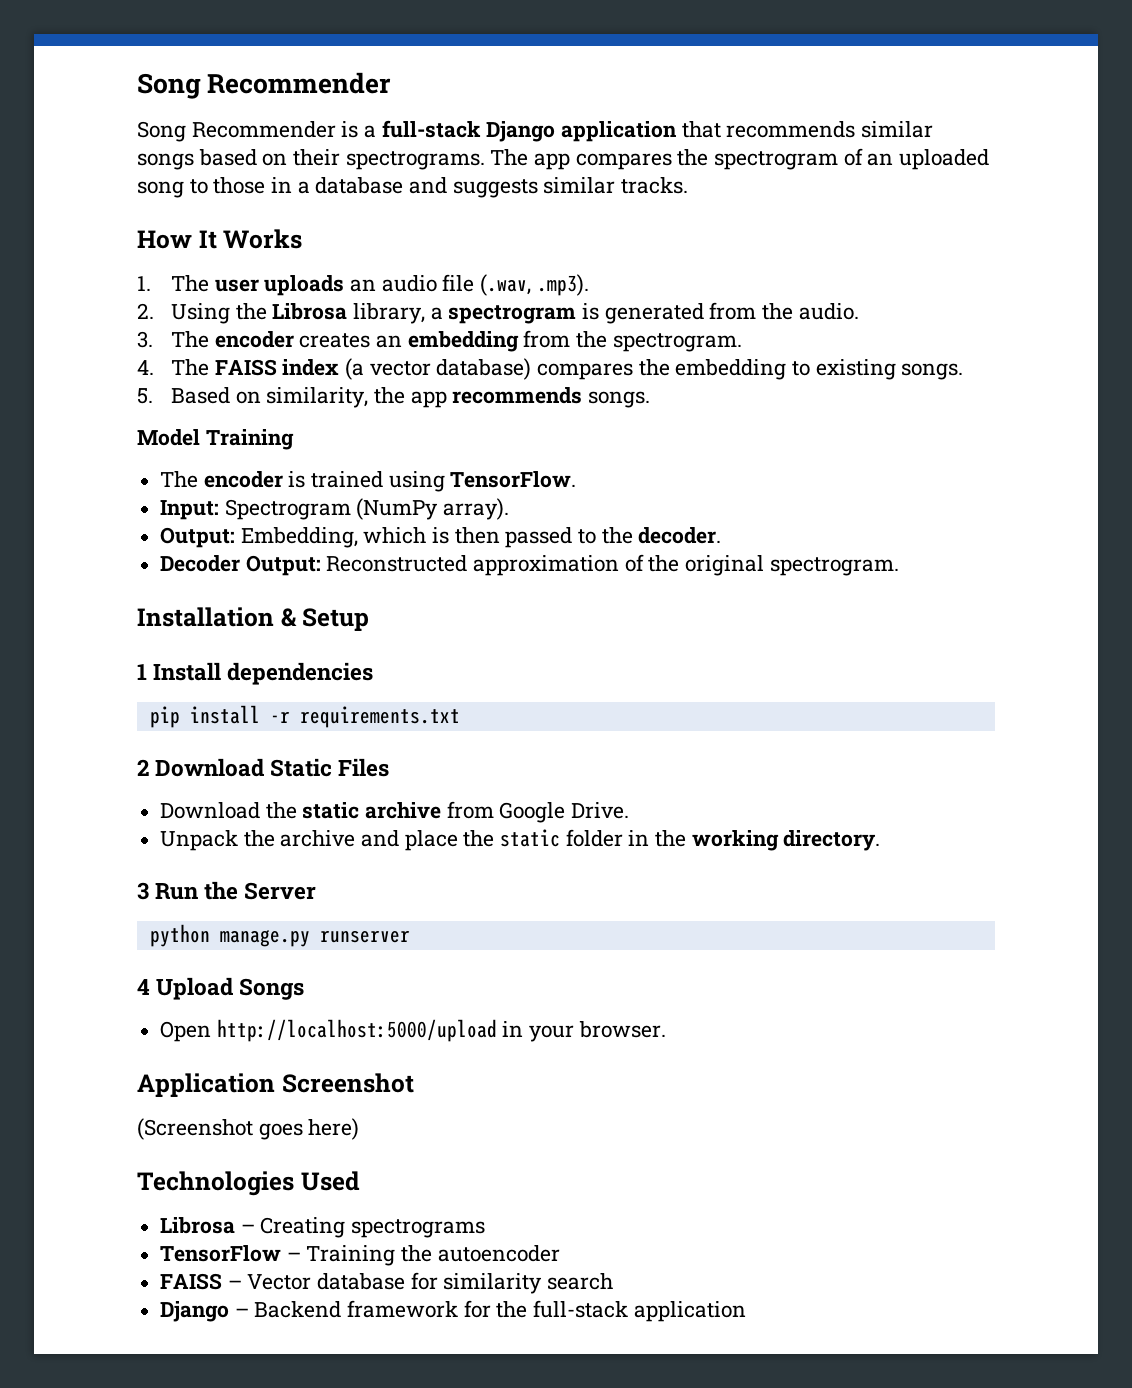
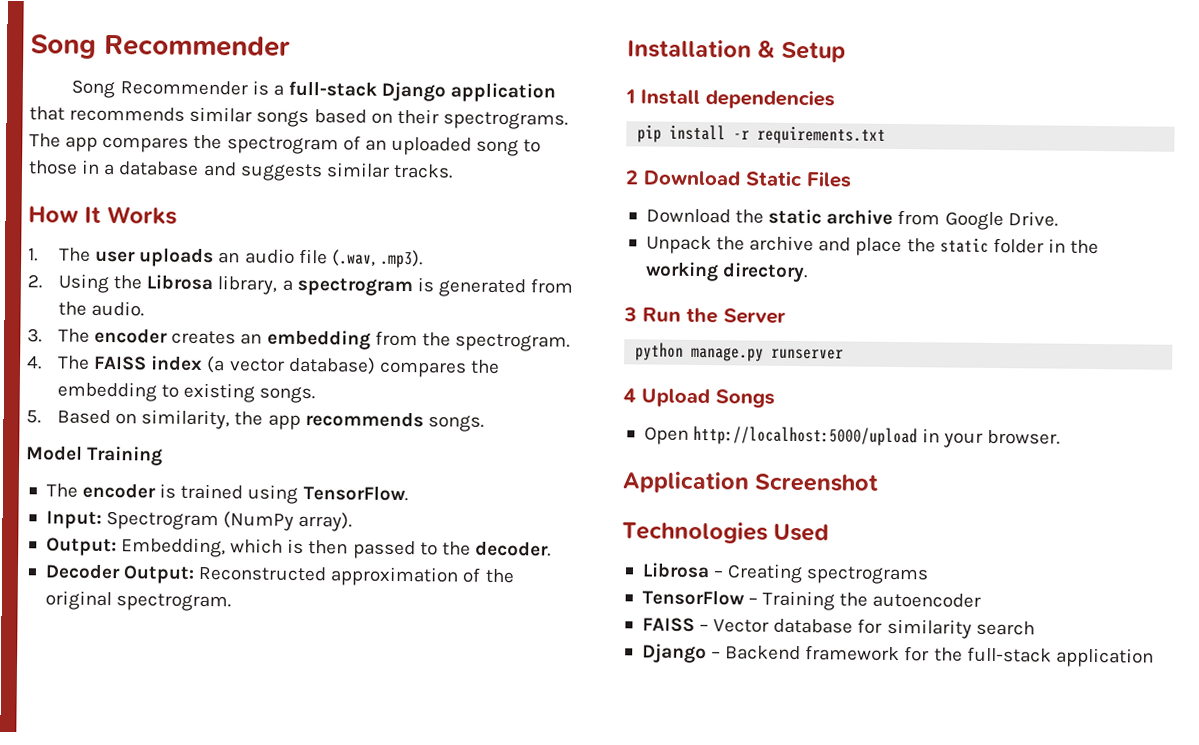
- (Screenshot goes here)

